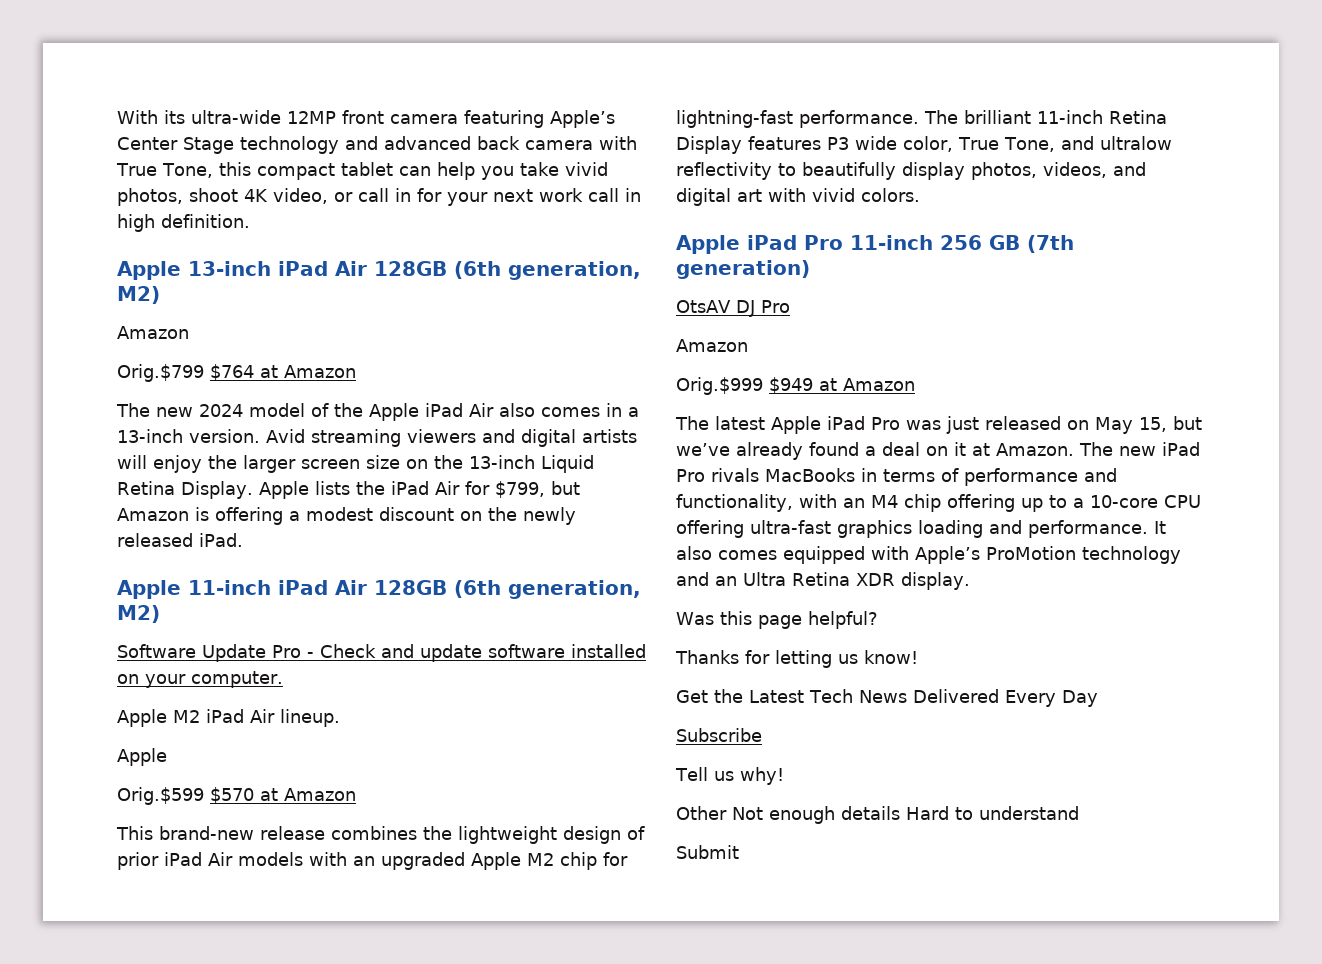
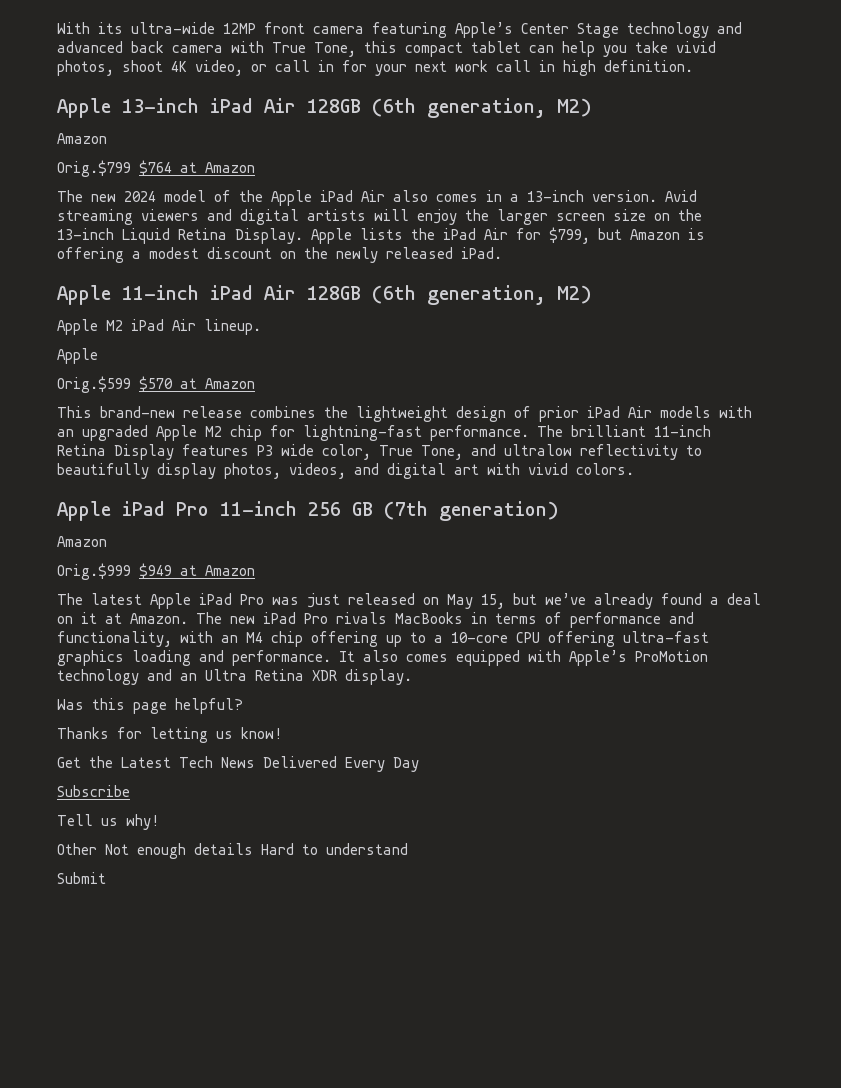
- Software Update Pro - Check and update software installed on your computer.
- OtsAV DJ Pro

